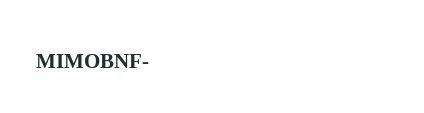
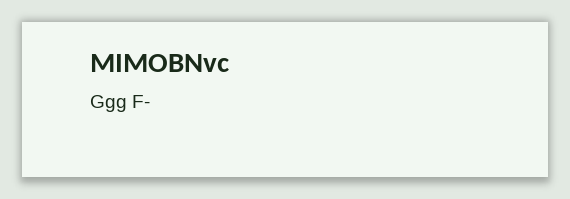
- MIMOBNF-
+ MIMOBNvc
+ Ggg F-

